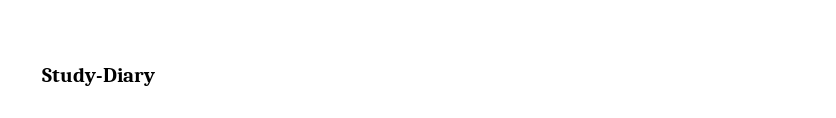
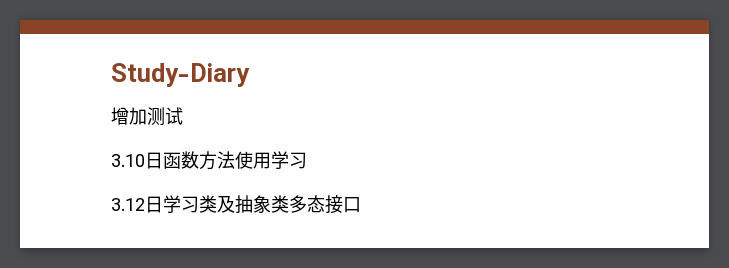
+ 增加测试
+ 3.10日函数方法使用学习
+ 3.12日学习类及抽象类多态接口

